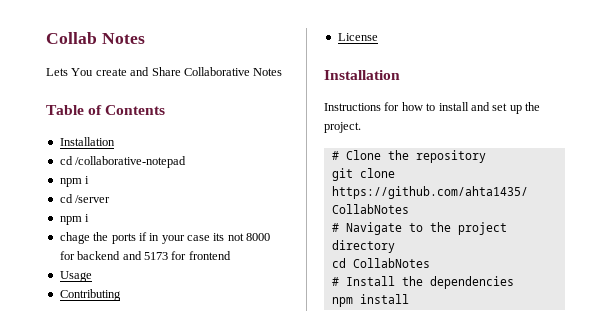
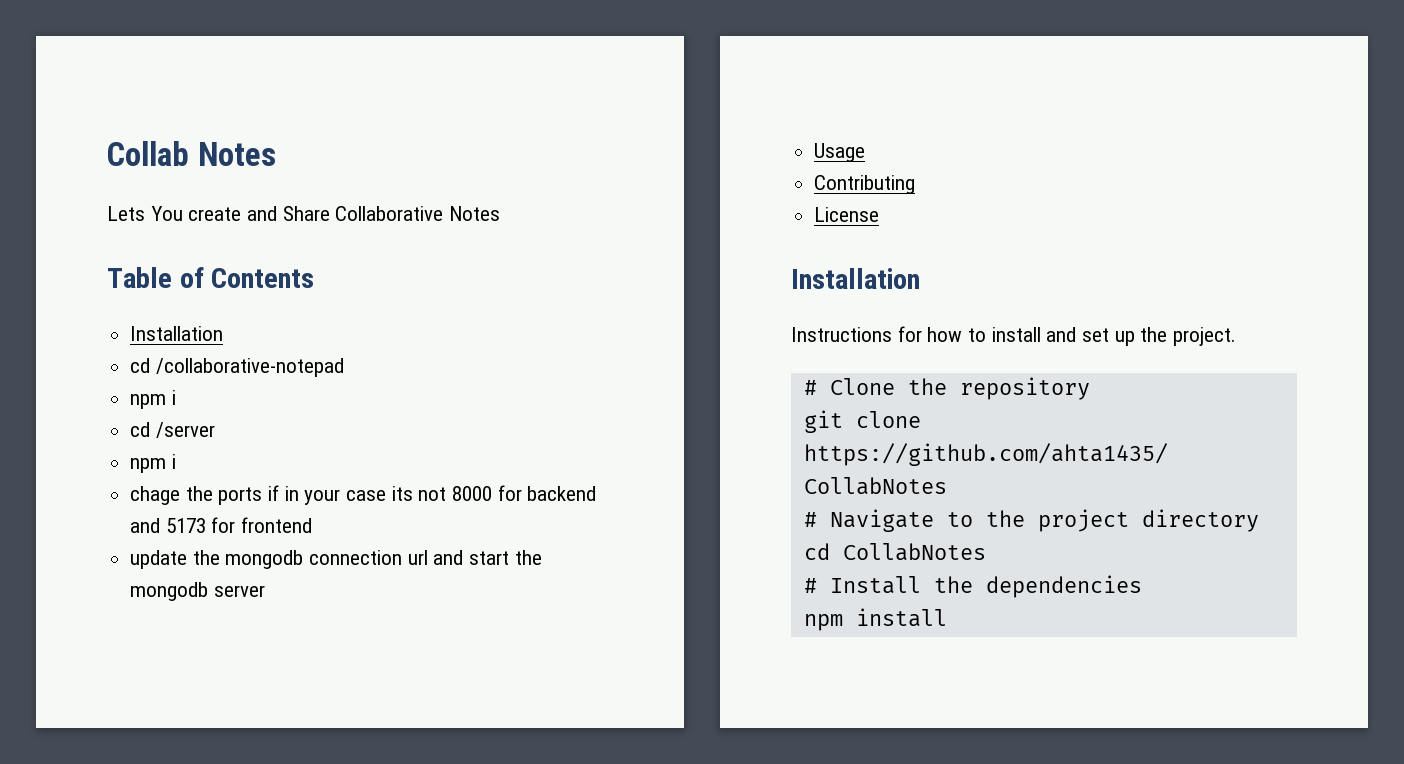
+ update the mongodb connection url and start the mongodb server

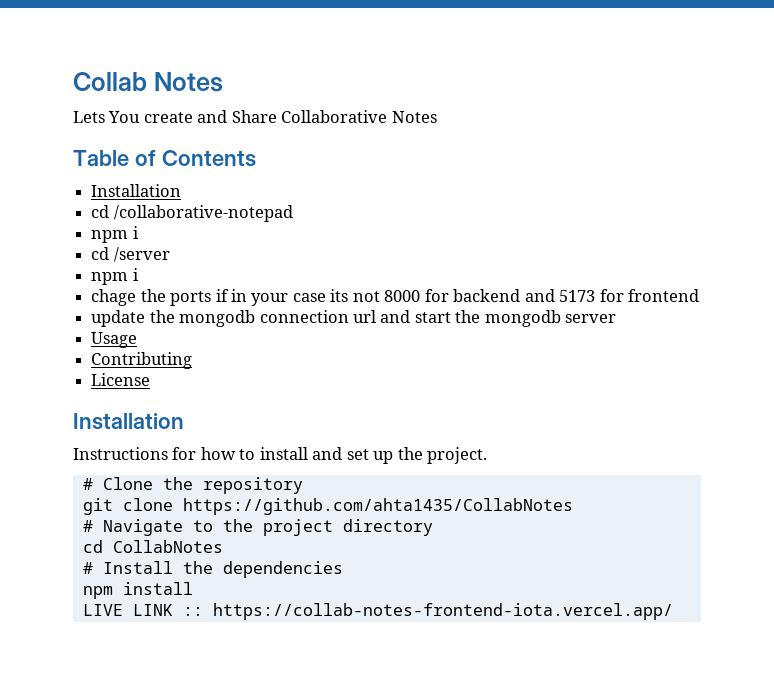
+ LIVE LINK :: https://collab-notes-frontend-iota.vercel.app/

